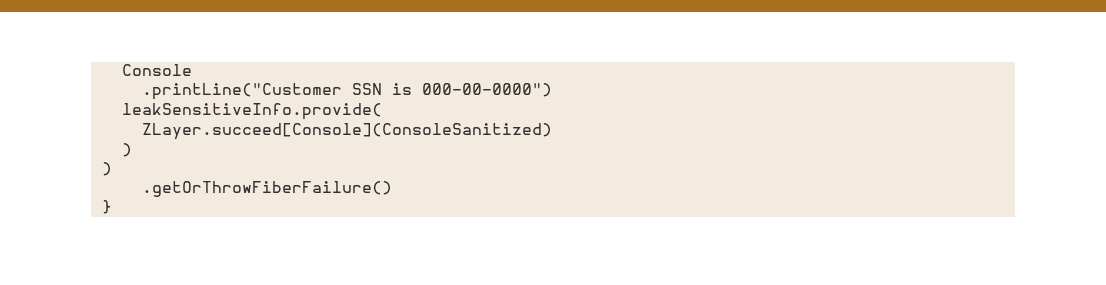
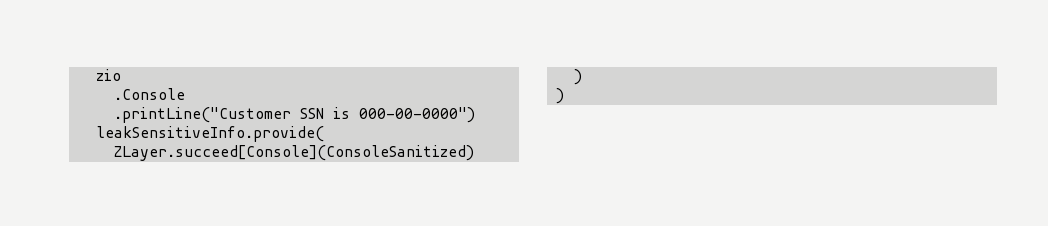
- Console
+ zio
+ .Console
- .getOrThrowFiberFailure()
- }

